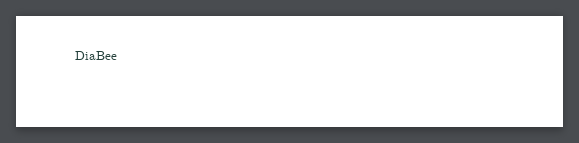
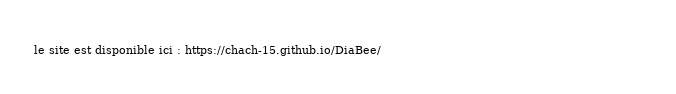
- DiaBee
+ le site est disponible ici : https://chach-15.github.io/DiaBee/

